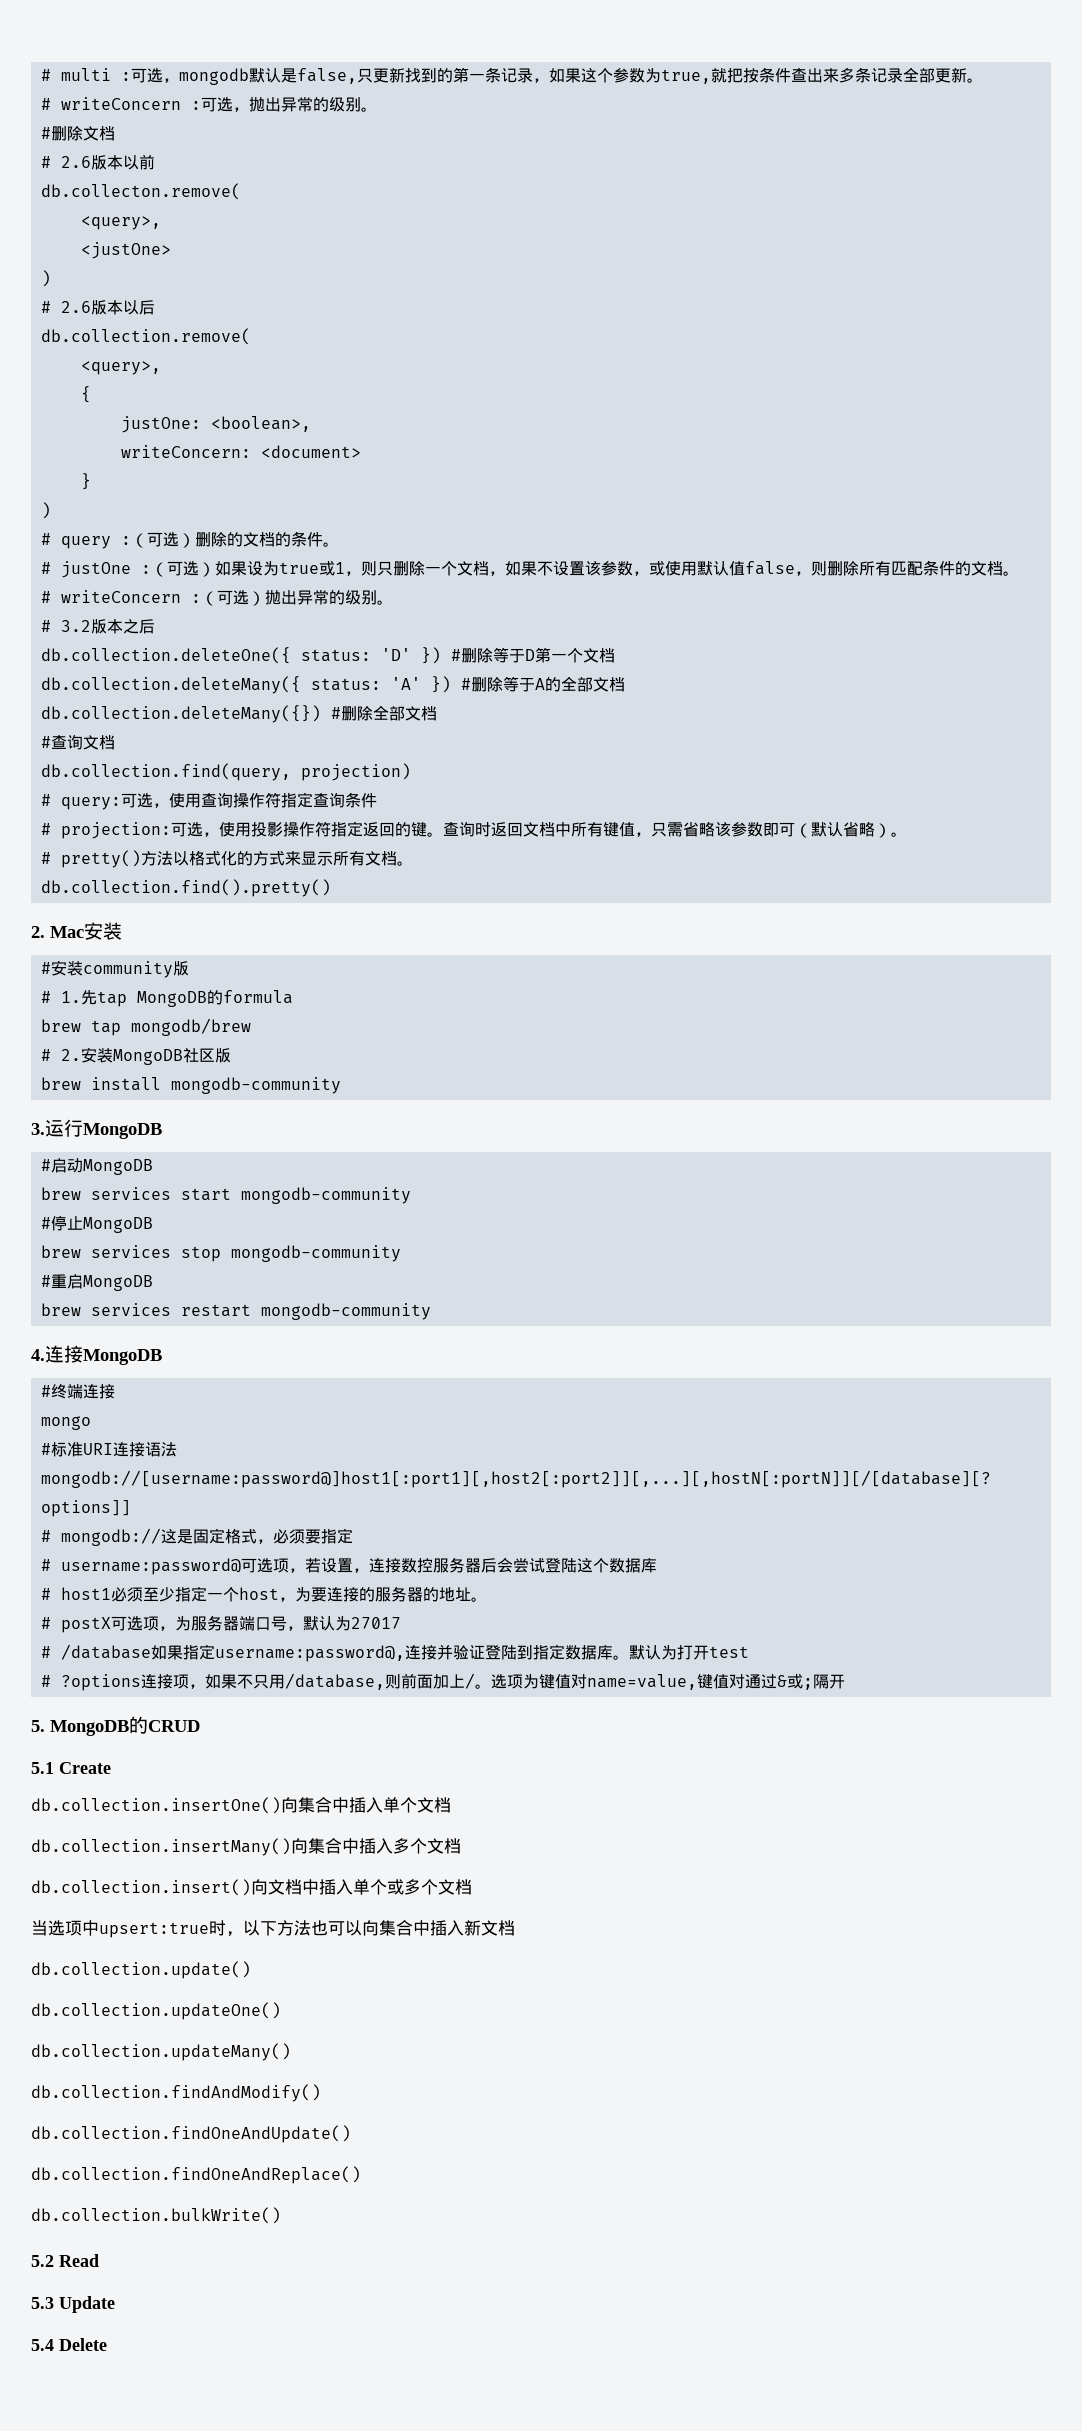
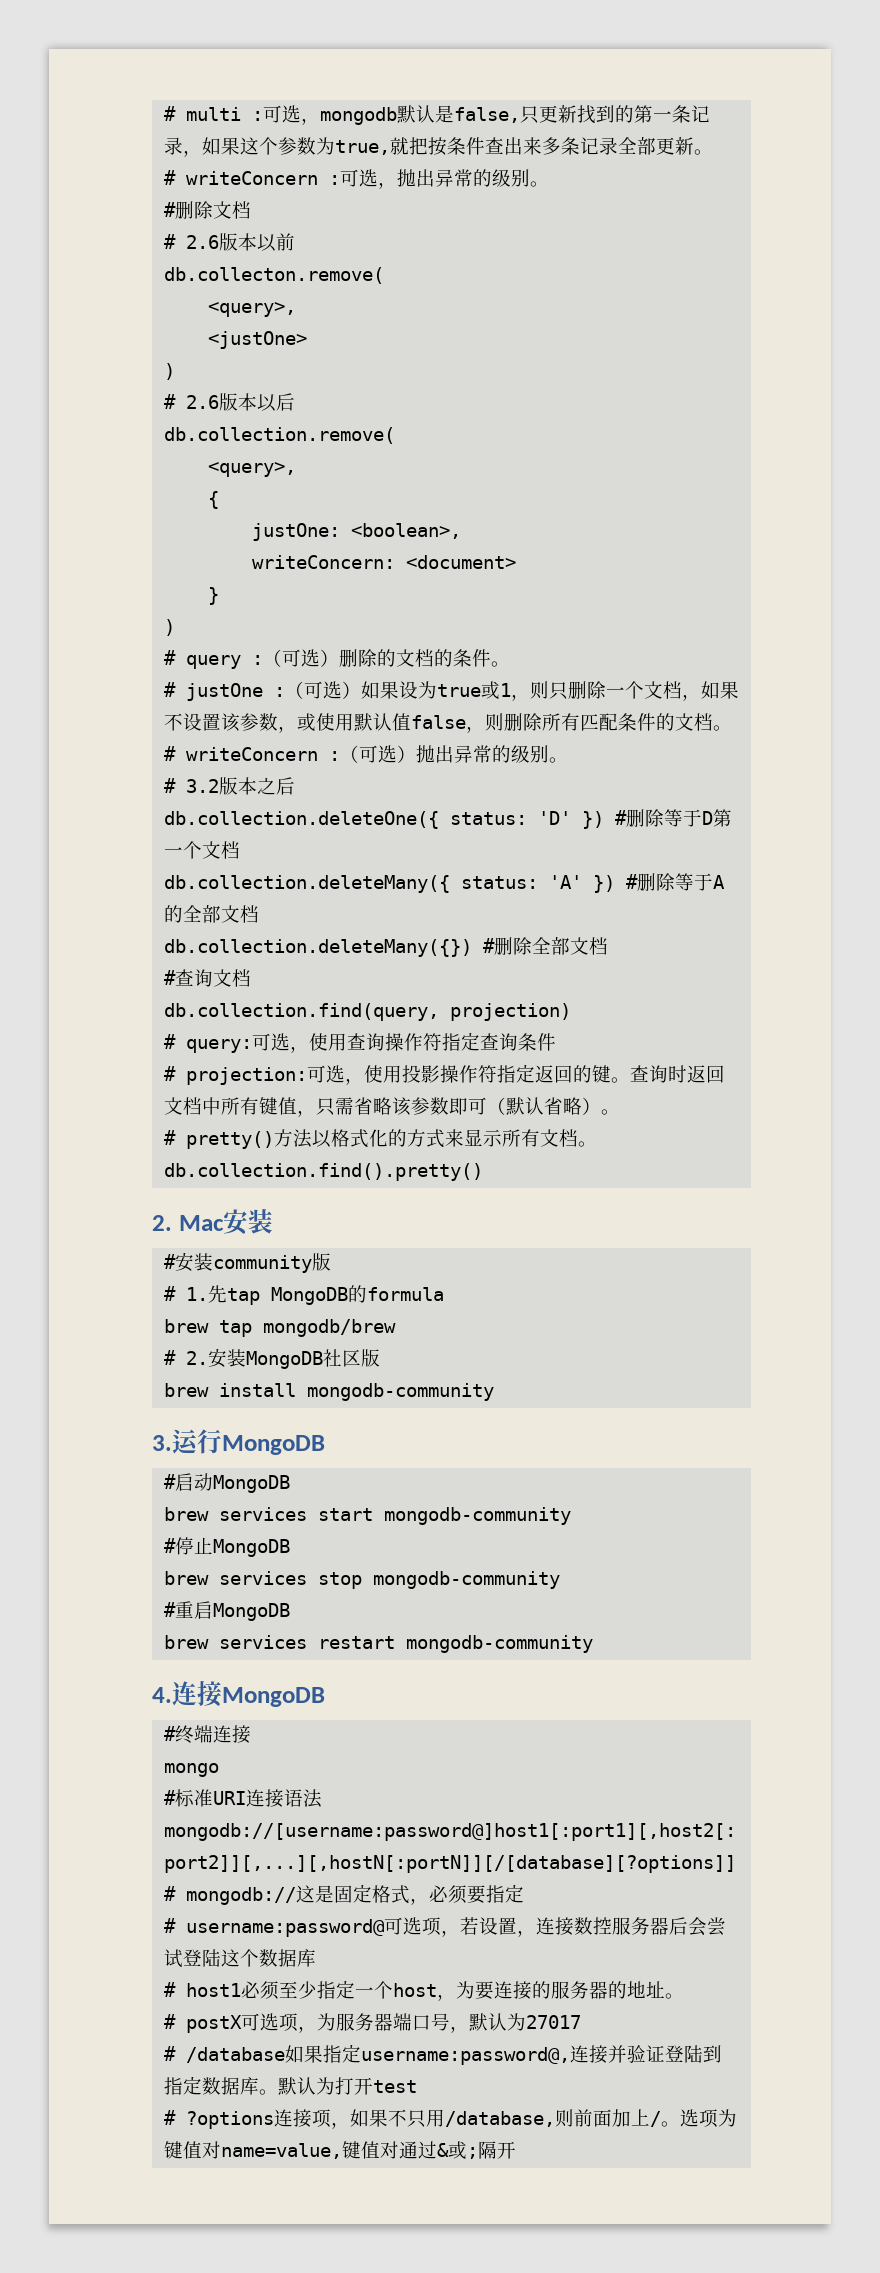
- 5. MongoDB的CRUD
- 5.1 Create
- db.collection.insertOne()向集合中插入单个文档
- db.collection.insertMany()向集合中插入多个文档
- db.collection.insert()向文档中插入单个或多个文档
- 当选项中upsert:true时，以下方法也可以向集合中插入新文档
- db.collection.update()
- db.collection.updateOne()
- db.collection.updateMany()
- db.collection.findAndModify()
- db.collection.findOneAndUpdate()
- db.collection.findOneAndReplace()
- db.collection.bulkWrite()
- 5.2 Read
- 5.3 Update
- 5.4 Delete

